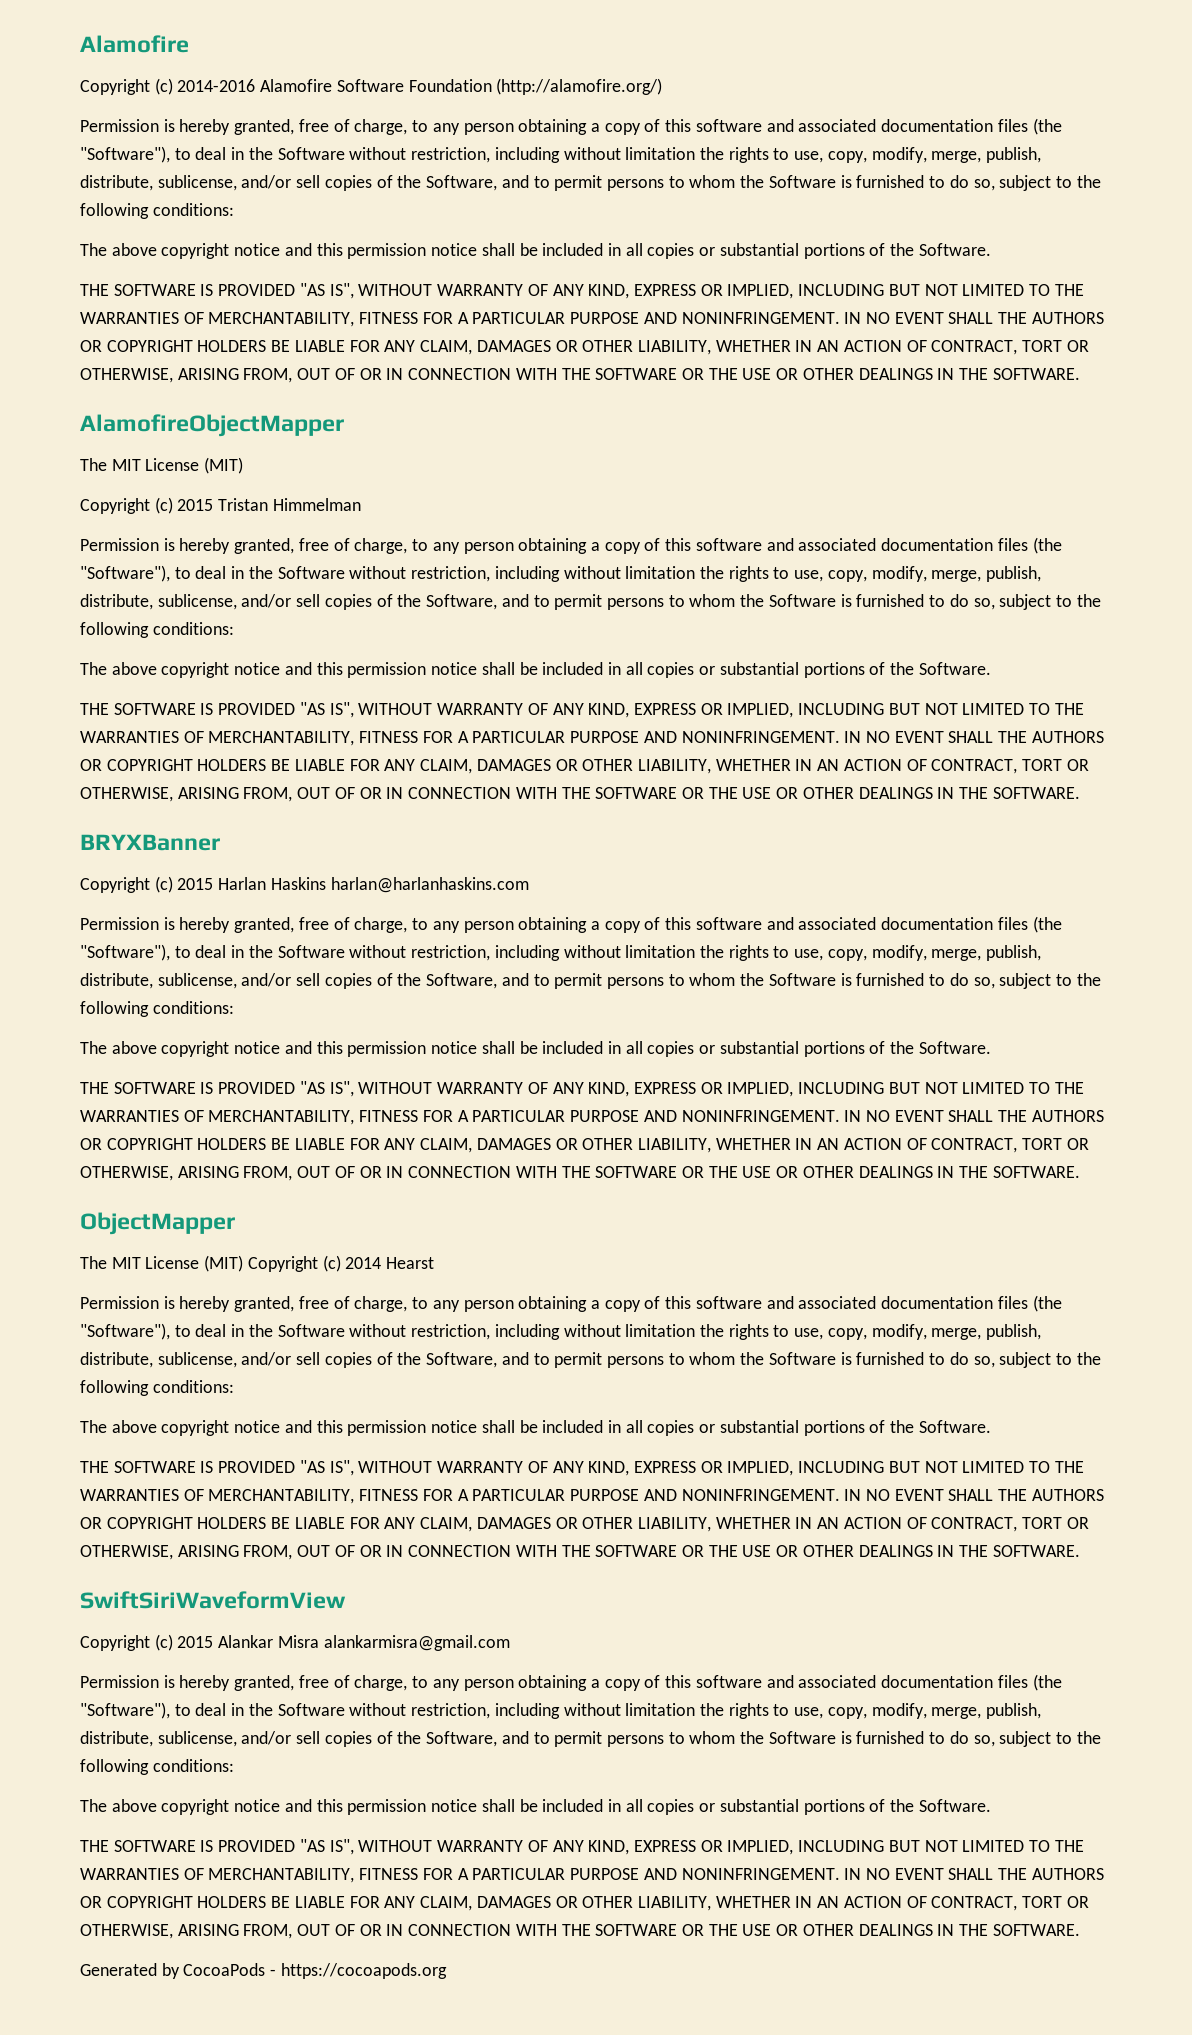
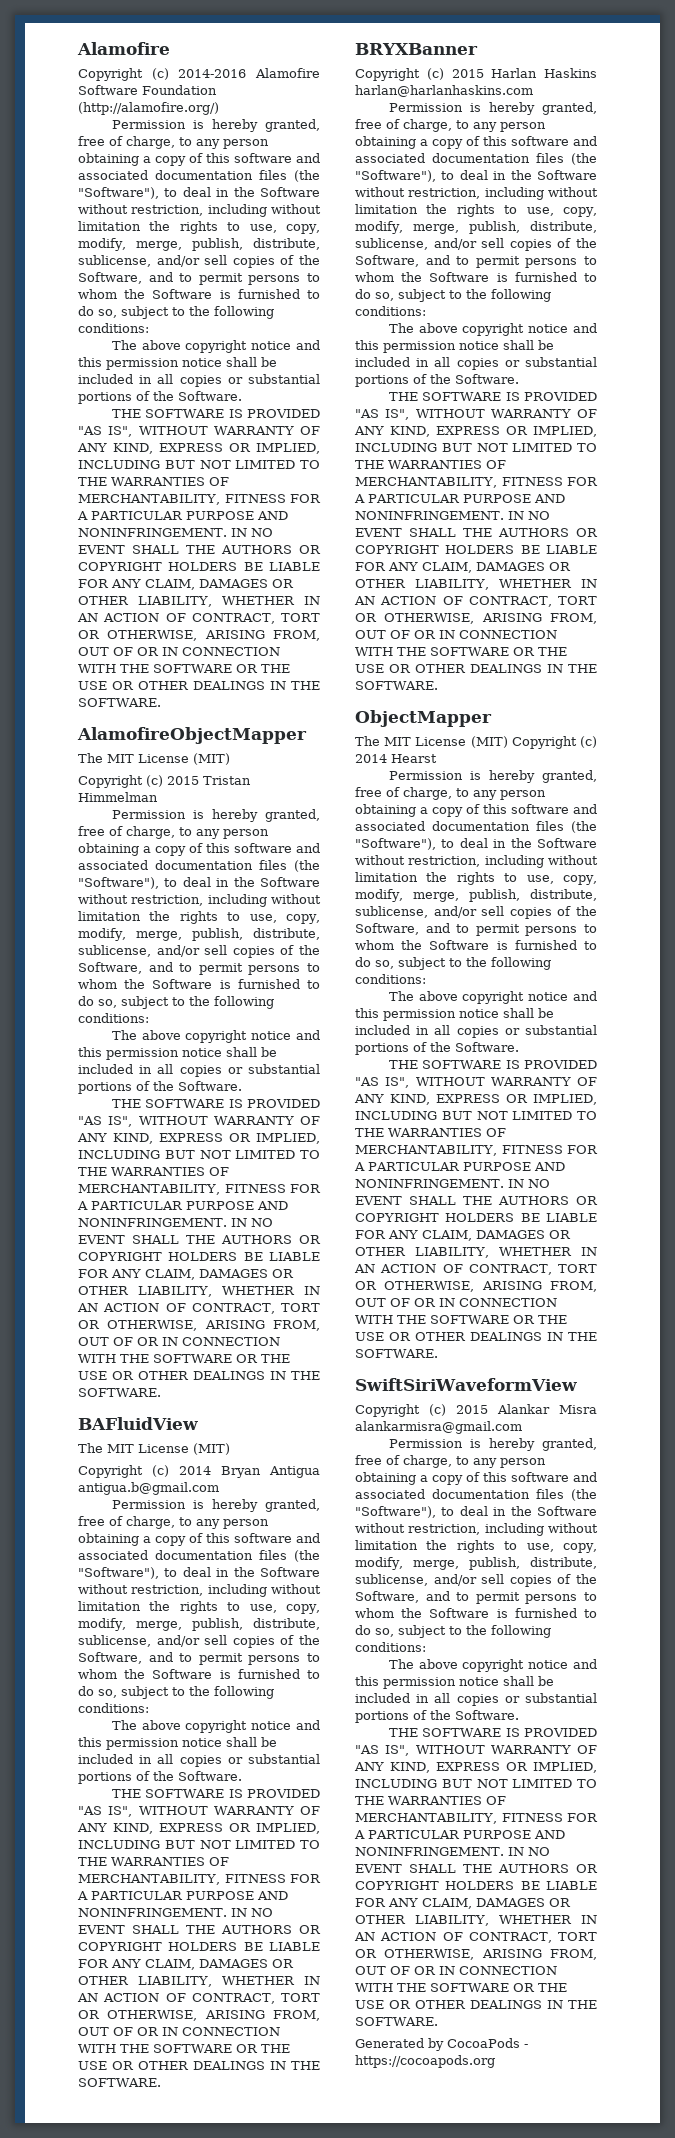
+ BAFluidView
+ The MIT License (MIT)
+ Copyright (c) 2014 Bryan Antigua antigua.b@gmail.com
+ Permission is hereby granted, free of charge, to any person obtaining a copy of this software and associated documentation files (the "Software"), to deal in the Software without restriction, including without limitation the rights to use, copy, modify, merge, publish, distribute, sublicense, and/or sell copies of the Software, and to permit persons to whom the Software is furnished to do so, subject to the following conditions:
+ The above copyright notice and this permission notice shall be included in all copies or substantial portions of the Software.
+ THE SOFTWARE IS PROVIDED "AS IS", WITHOUT WARRANTY OF ANY KIND, EXPRESS OR IMPLIED, INCLUDING BUT NOT LIMITED TO THE WARRANTIES OF MERCHANTABILITY, FITNESS FOR A PARTICULAR PURPOSE AND NONINFRINGEMENT. IN NO EVENT SHALL THE AUTHORS OR COPYRIGHT HOLDERS BE LIABLE FOR ANY CLAIM, DAMAGES OR OTHER LIABILITY, WHETHER IN AN ACTION OF CONTRACT, TORT OR OTHERWISE, ARISING FROM, OUT OF OR IN CONNECTION WITH THE SOFTWARE OR THE USE OR OTHER DEALINGS IN THE SOFTWARE.

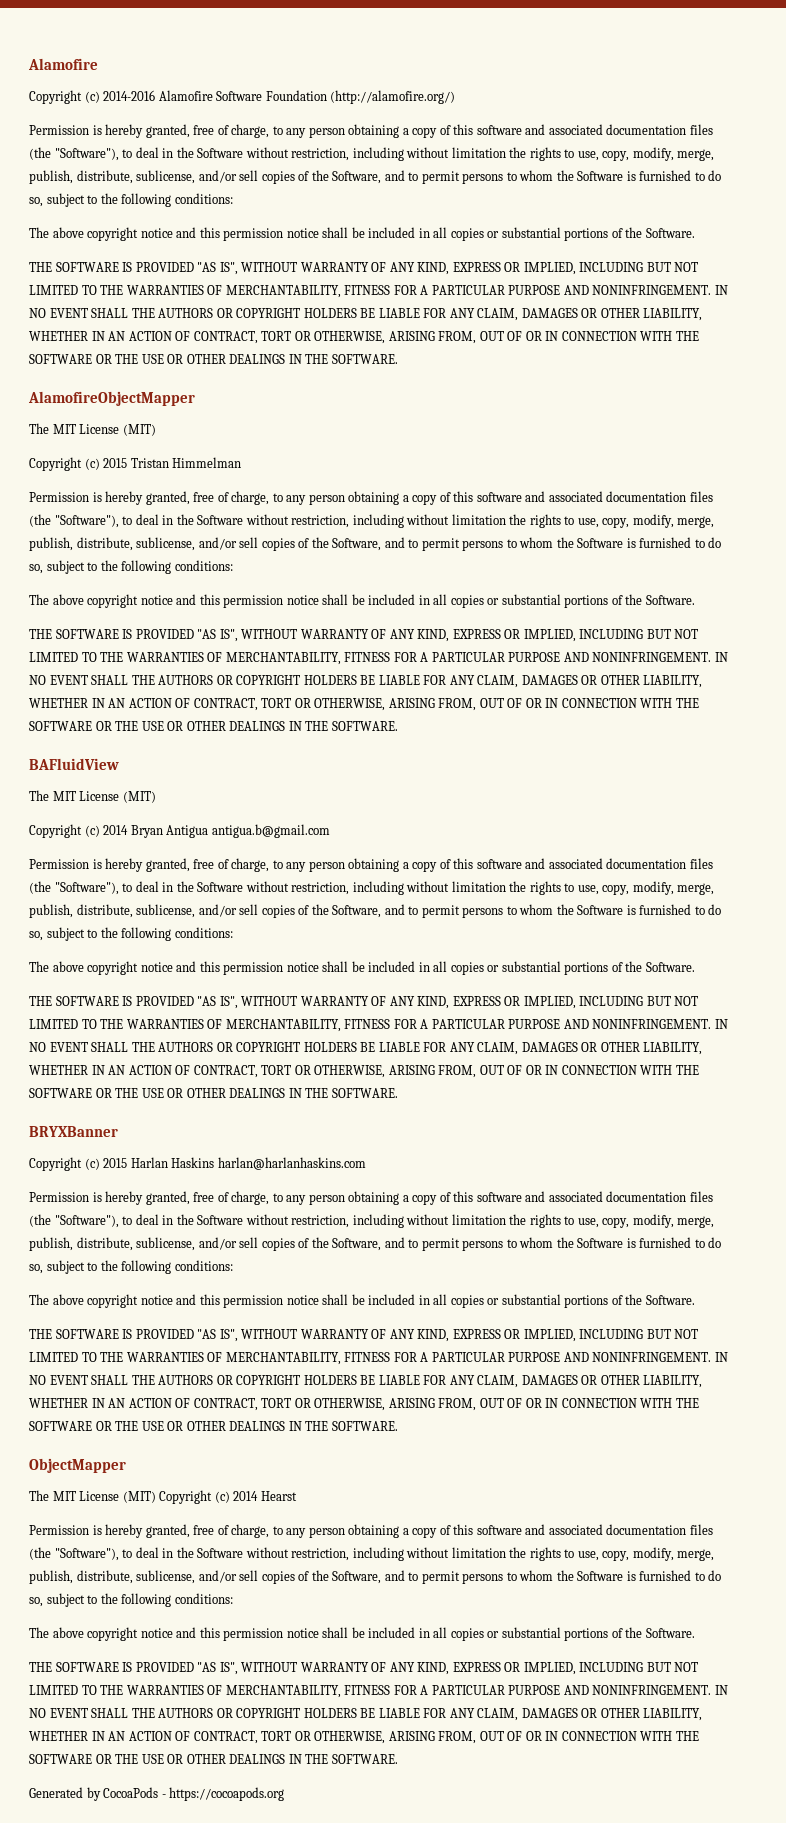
- SwiftSiriWaveformView
- Copyright (c) 2015 Alankar Misra alankarmisra@gmail.com
- Permission is hereby granted, free of charge, to any person obtaining a copy of this software and associated documentation files (the "Software"), to deal in the Software without restriction, including without limitation the rights to use, copy, modify, merge, publish, distribute, sublicense, and/or sell copies of the Software, and to permit persons to whom the Software is furnished to do so, subject to the following conditions:
- The above copyright notice and this permission notice shall be included in all copies or substantial portions of the Software.
- THE SOFTWARE IS PROVIDED "AS IS", WITHOUT WARRANTY OF ANY KIND, EXPRESS OR IMPLIED, INCLUDING BUT NOT LIMITED TO THE WARRANTIES OF MERCHANTABILITY, FITNESS FOR A PARTICULAR PURPOSE AND NONINFRINGEMENT. IN NO EVENT SHALL THE AUTHORS OR COPYRIGHT HOLDERS BE LIABLE FOR ANY CLAIM, DAMAGES OR OTHER LIABILITY, WHETHER IN AN ACTION OF CONTRACT, TORT OR OTHERWISE, ARISING FROM, OUT OF OR IN CONNECTION WITH THE SOFTWARE OR THE USE OR OTHER DEALINGS IN THE SOFTWARE.

